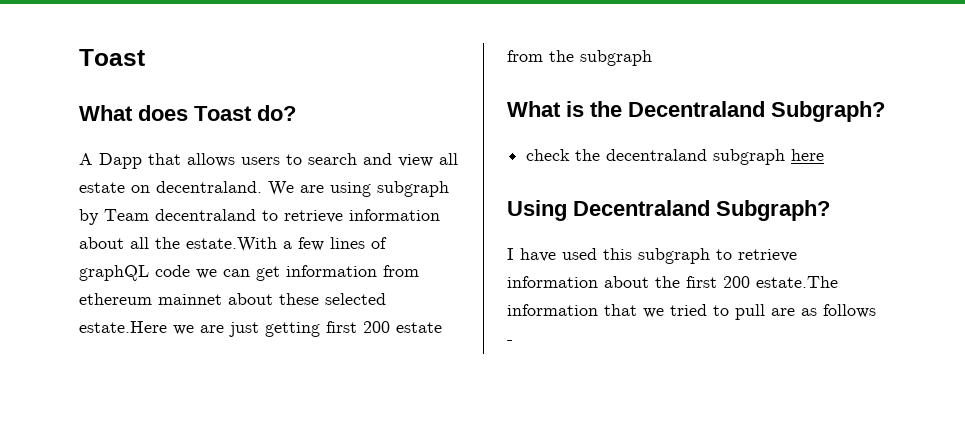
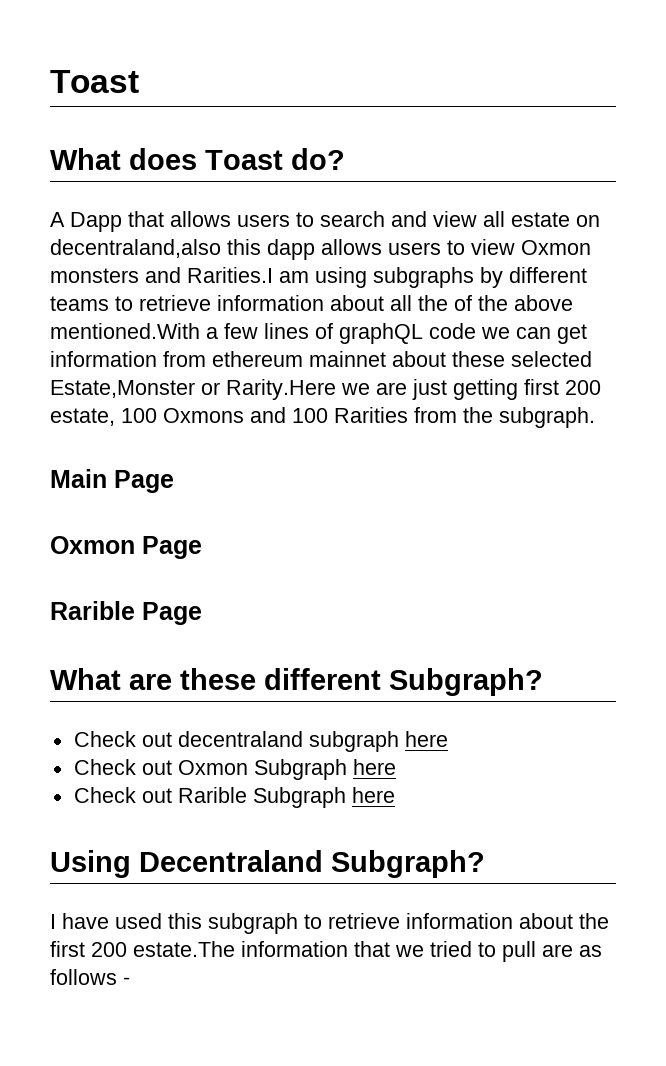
- A Dapp that allows users to search and view all estate on decentraland. We are using subgraph by Team decentraland to retrieve information about all the estate.With a few lines of graphQL code we can get information from ethereum mainnet about these selected estate.Here we are just getting first 200 estate from the subgraph
- What is the Decentraland Subgraph?
- check the decentraland subgraph here
+ A Dapp that allows users to search and view all estate on decentraland,also this dapp allows users to view Oxmon monsters and Rarities.I am using subgraphs by different teams to retrieve information about all the of the above mentioned.With a few lines of graphQL code we can get information from ethereum mainnet about these selected Estate,Monster or Rarity.Here we are just getting first 200 estate, 100 Oxmons and 100 Rarities from the subgraph.
+ Main Page
+ Oxmon Page
+ Rarible Page
+ What are these different Subgraph?
+ Check out decentraland subgraph here
+ Check out Oxmon Subgraph here
+ Check out Rarible Subgraph here

